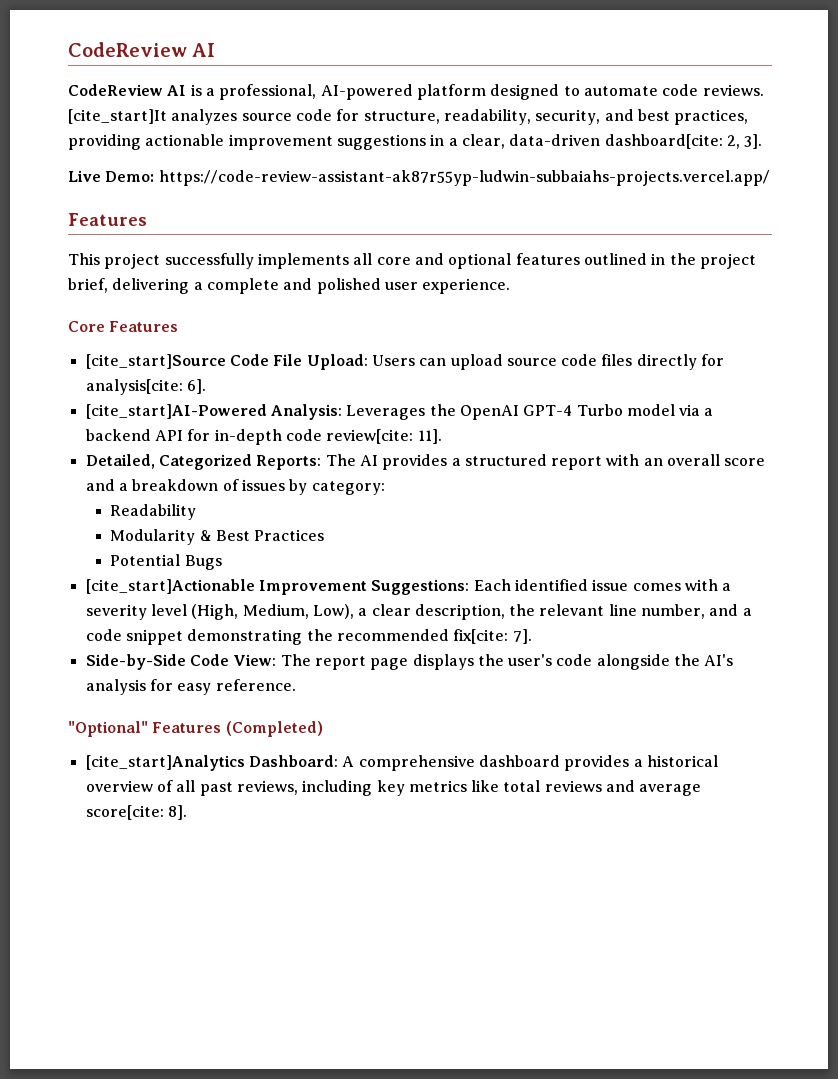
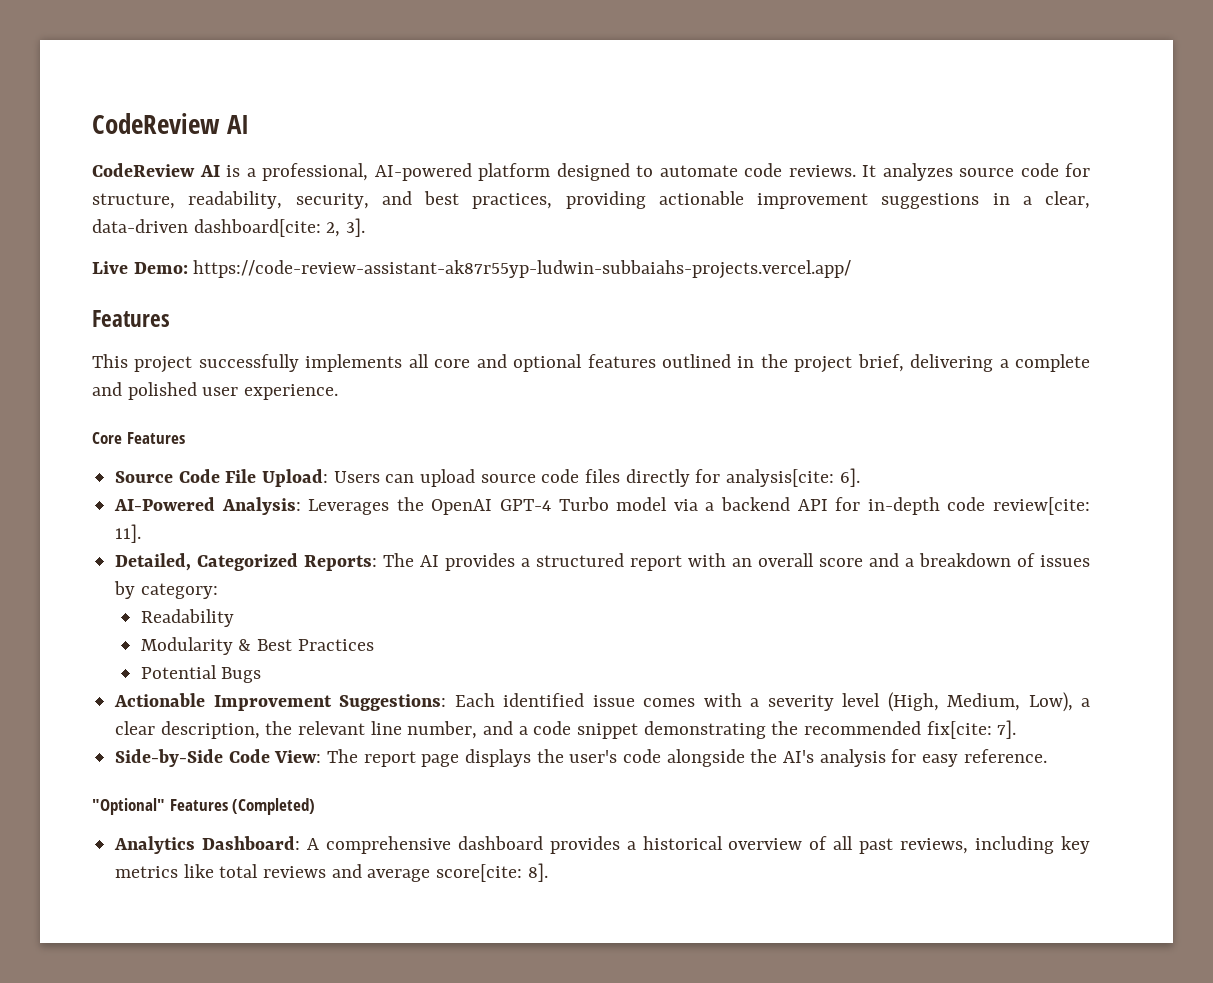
- [cite_start]It analyzes source code for structure, readability, security, and best practices, providing actionable improvement suggestions in a clear, data-driven dashboard[cite: 2, 3].
+ It analyzes source code for structure, readability, security, and best practices, providing actionable improvement suggestions in a clear, data-driven dashboard[cite: 2, 3].
- [cite_start]Source Code File Upload: Users can upload source code files directly for analysis[cite: 6].
+ Source Code File Upload: Users can upload source code files directly for analysis[cite: 6].
- [cite_start]AI-Powered Analysis: Leverages the OpenAI GPT-4 Turbo model via a backend API for in-depth code review[cite: 11].
+ AI-Powered Analysis: Leverages the OpenAI GPT-4 Turbo model via a backend API for in-depth code review[cite: 11].
- [cite_start]Actionable Improvement Suggestions: Each identified issue comes with a severity level (High, Medium, Low), a clear description, the relevant line number, and a code snippet demonstrating the recommended fix[cite: 7].
+ Actionable Improvement Suggestions: Each identified issue comes with a severity level (High, Medium, Low), a clear description, the relevant line number, and a code snippet demonstrating the recommended fix[cite: 7].
- [cite_start]Analytics Dashboard: A comprehensive dashboard provides a historical overview of all past reviews, including key metrics like total reviews and average score[cite: 8].
+ Analytics Dashboard: A comprehensive dashboard provides a historical overview of all past reviews, including key metrics like total reviews and average score[cite: 8].

